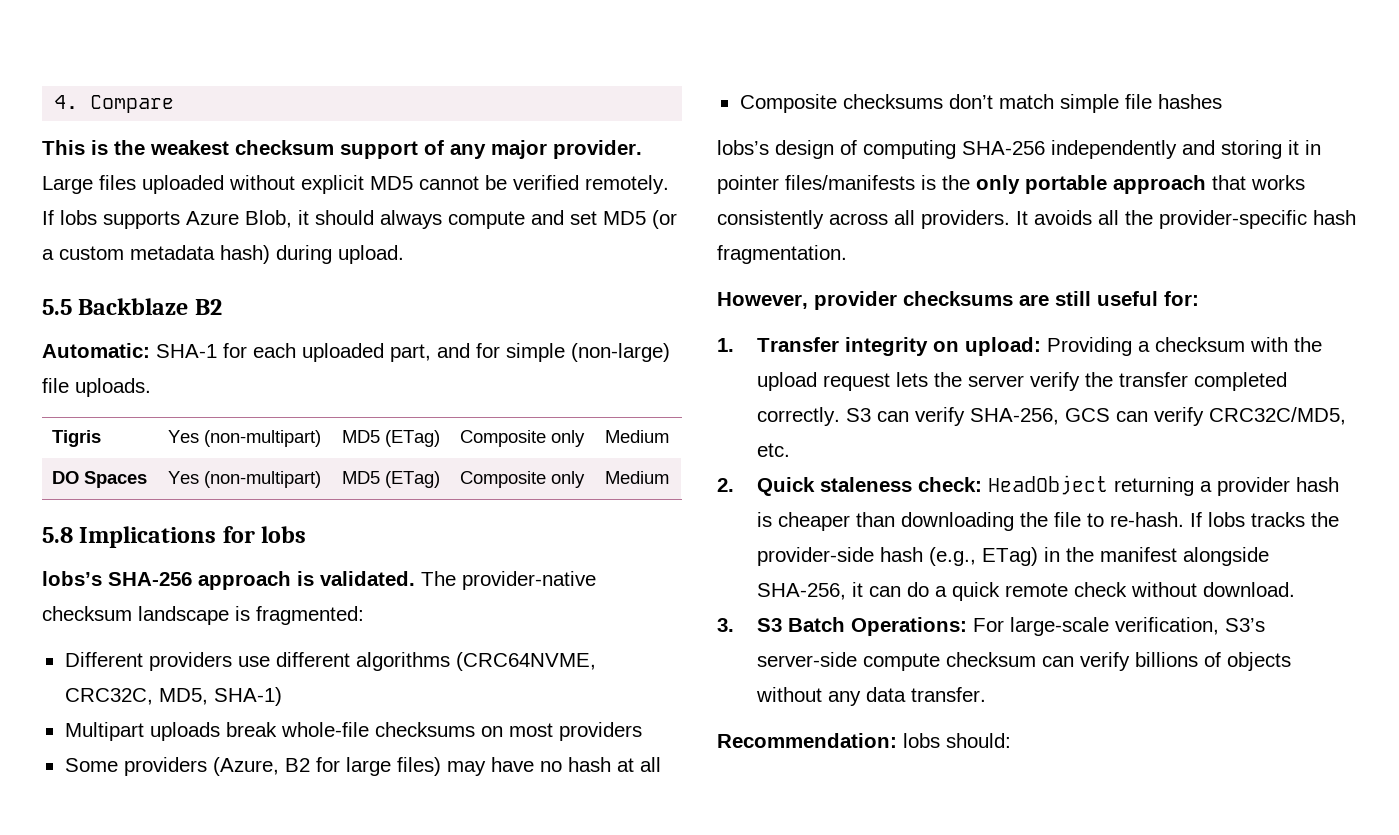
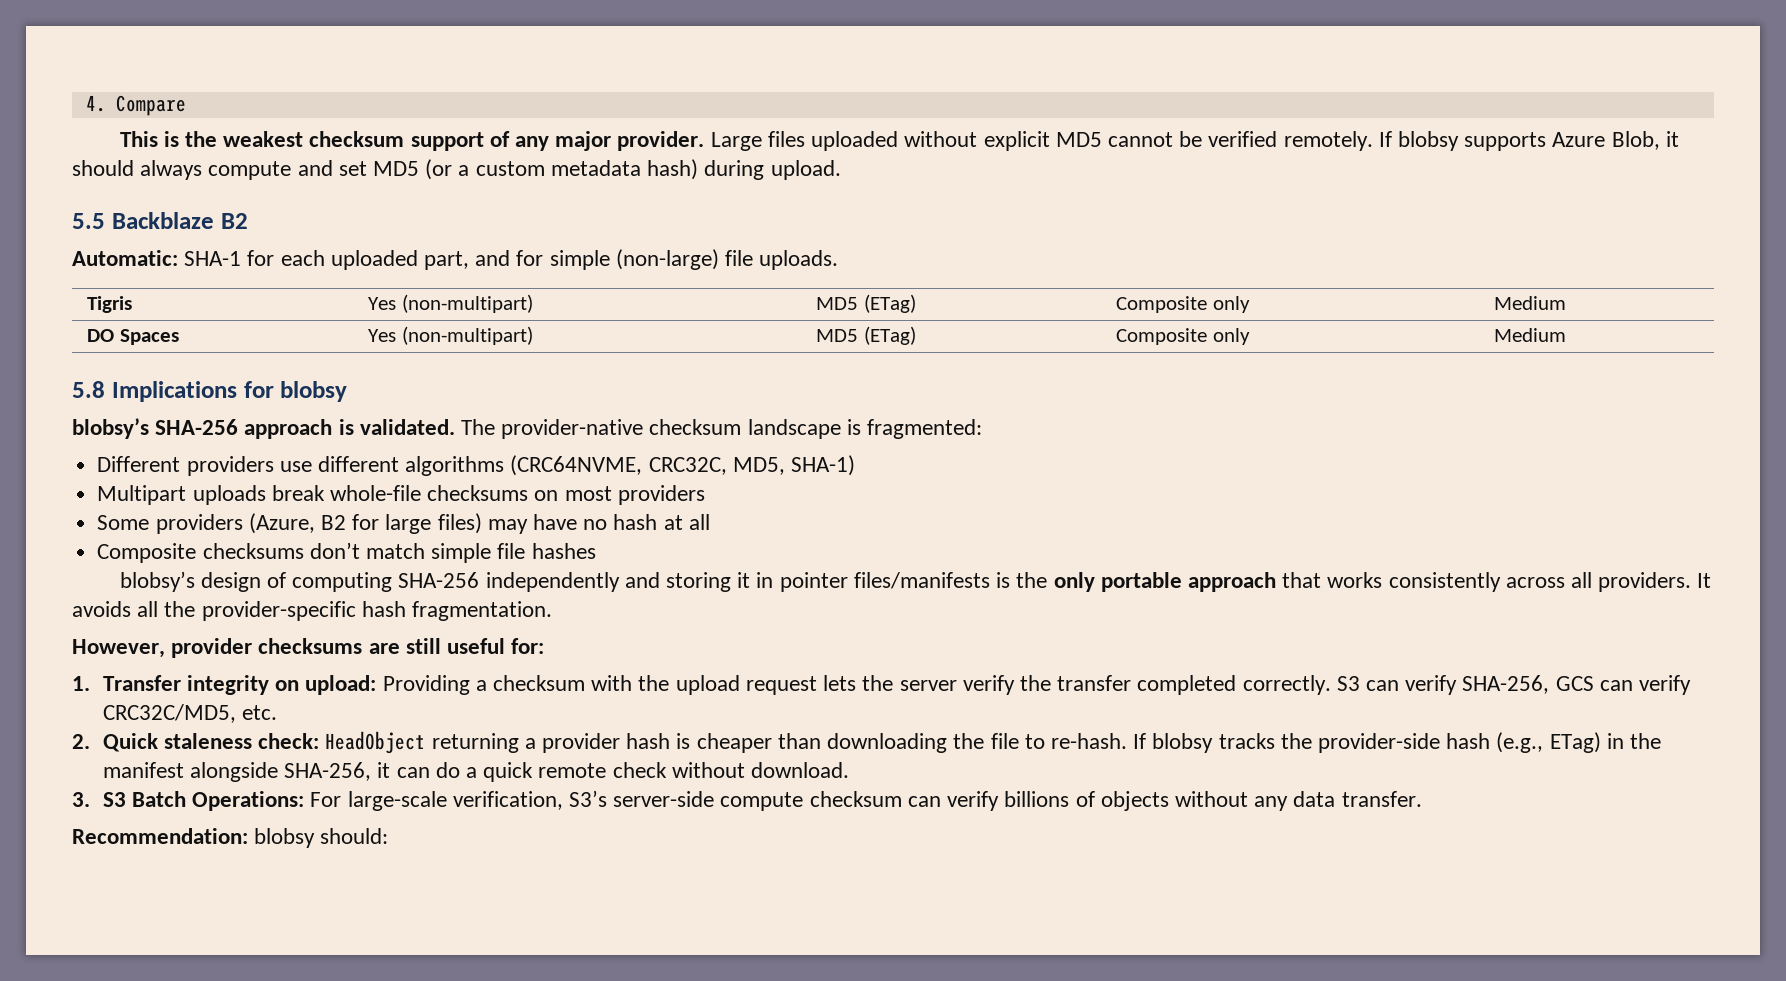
- If lobs supports Azure Blob, it should always compute and set MD5 (or a custom metadata hash) during upload.
+ If blobsy supports Azure Blob, it should always compute and set MD5 (or a custom metadata hash) during upload.
- 5.8 Implications for lobs
- lobs’s SHA-256 approach is validated.
+ 5.8 Implications for blobsy
+ blobsy’s SHA-256 approach is validated.
- lobs’s design of computing SHA-256 independently and storing it in pointer files/manifests is the only portable approach that works consistently across all providers.
+ blobsy’s design of computing SHA-256 independently and storing it in pointer files/manifests is the only portable approach that works consistently across all providers.
- If lobs tracks the provider-side hash (e.g., ETag) in the manifest alongside SHA-256, it can do a quick remote check without download.
+ If blobsy tracks the provider-side hash (e.g., ETag) in the manifest alongside SHA-256, it can do a quick remote check without download.
- Recommendation: lobs should:
+ Recommendation: blobsy should:

